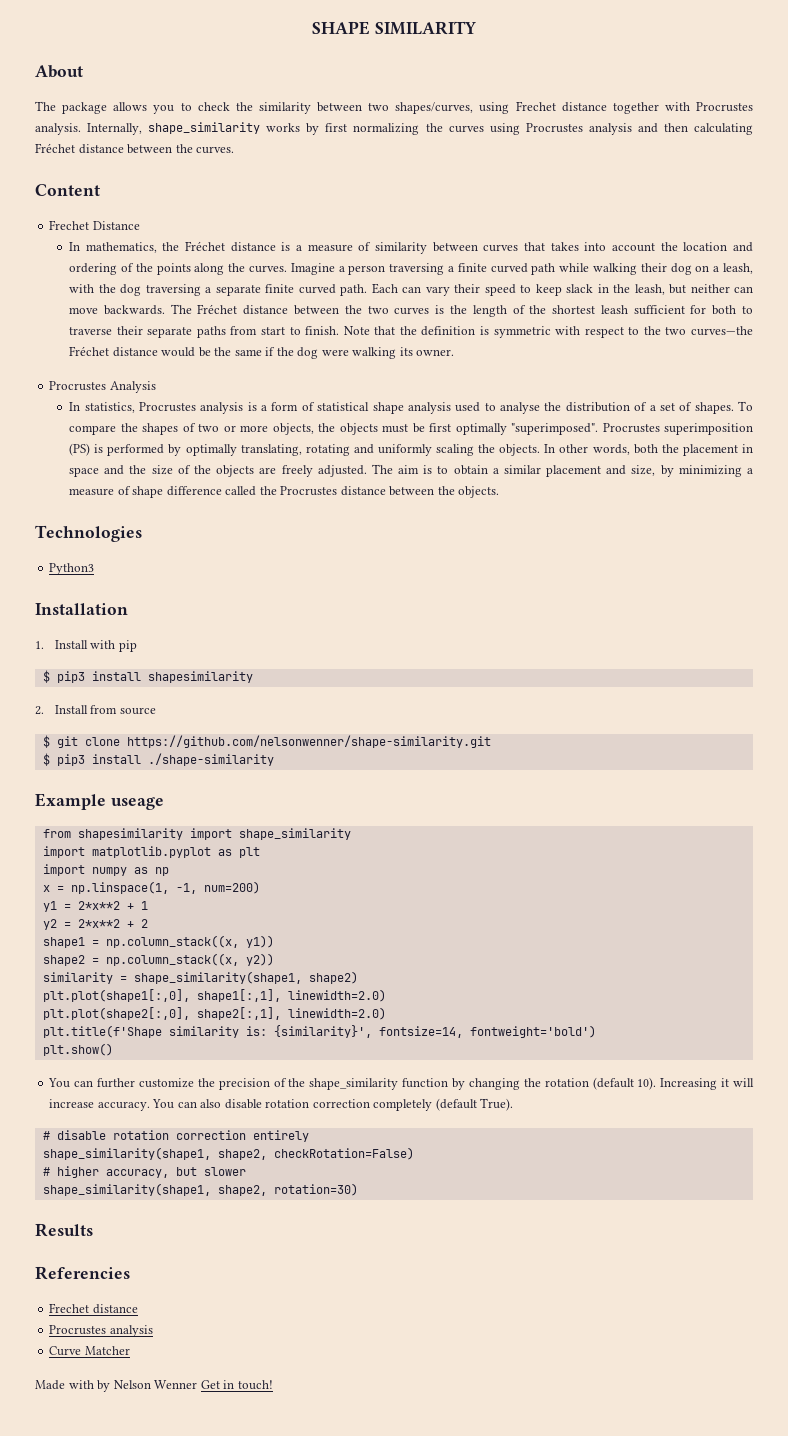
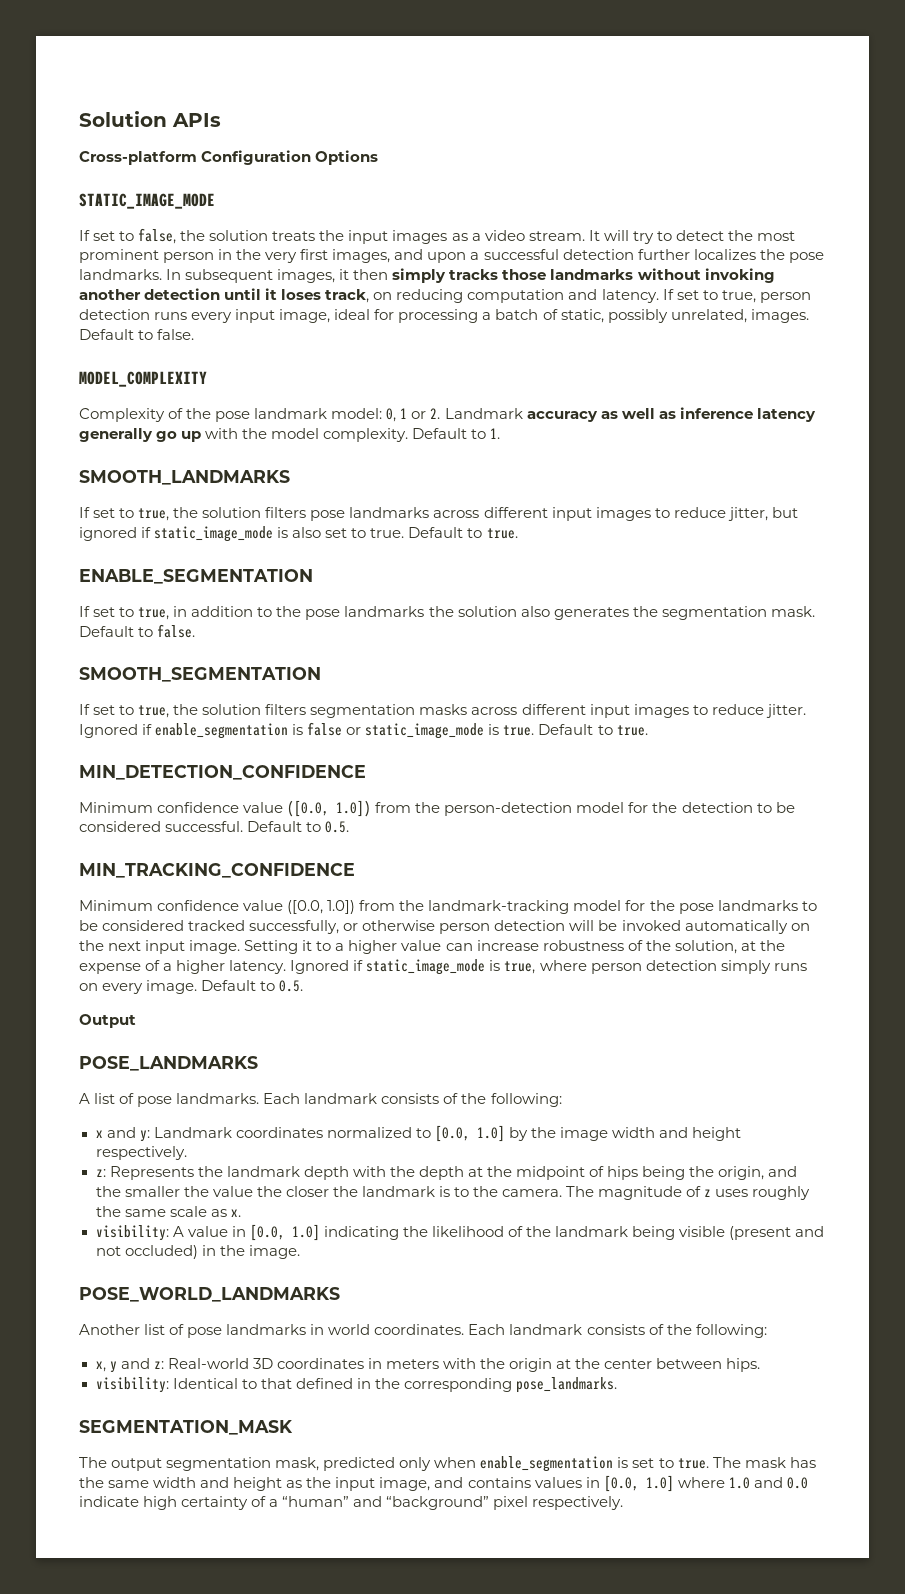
- SHAPE SIMILARITY
- About
- The package allows you to check the similarity between two shapes/curves, using Frechet distance together with Procrustes analysis. Internally, shape_similarity works by first normalizing the curves using Procrustes analysis and then calculating Fréchet distance between the curves.
- Content
- Frechet Distance
- In mathematics, the Fréchet distance is a measure of similarity between curves that takes into account the location and ordering of the points along the curves. Imagine a person traversing a finite curved path while walking their dog on a leash, with the dog traversing a separate finite curved path. Each can vary their speed to keep slack in the leash, but neither can move backwards. The Fréchet distance between the two curves is the length of the shortest leash sufficient for both to traverse their separate paths from start to finish. Note that the definition is symmetric with respect to the two curves—the Fréchet distance would be the same if the dog were walking its owner.
- Procrustes Analysis
- In statistics, Procrustes analysis is a form of statistical shape analysis used to analyse the distribution of a set of shapes. To compare the shapes of two or more objects, the objects must be first optimally "superimposed". Procrustes superimposition (PS) is performed by optimally translating, rotating and uniformly scaling the objects. In other words, both the placement in space and the size of the objects are freely adjusted. The aim is to obtain a similar placement and size, by minimizing a measure of shape difference called the Procrustes distance between the objects.
- Technologies
- Python3
- Installation
- 1. Install with pip
- $ pip3 install shapesimilarity
- 2. Install from source
- $ git clone https://github.com/nelsonwenner/shape-similarity.git
- $ pip3 install ./shape-similarity
- Example useage
- from shapesimilarity import shape_similarity
- import matplotlib.pyplot as plt
- import numpy as np
- x = np.linspace(1, -1, num=200)
- y1 = 2*x**2 + 1
- y2 = 2*x**2 + 2
- shape1 = np.column_stack((x, y1))
- shape2 = np.column_stack((x, y2))
- similarity = shape_similarity(shape1, shape2)
- plt.plot(shape1[:,0], shape1[:,1], linewidth=2.0)
- plt.plot(shape2[:,0], shape2[:,1], linewidth=2.0)
- plt.title(f'Shape similarity is: {similarity}', fontsize=14, fontweight='bold')
- plt.show()
- You can further customize the precision of the shape_similarity function by changing the rotation (default 10). Increasing it will increase accuracy. You can also disable rotation correction completely (default True).
- # disable rotation correction entirely
- shape_similarity(shape1, shape2, checkRotation=False)
- # higher accuracy, but slower
- shape_similarity(shape1, shape2, rotation=30)
- Results
- Referencies
- Frechet distance
- Procrustes analysis
- Curve Matcher
- Made with by Nelson Wenner Get in touch!
+ Solution APIs
+ Cross-platform Configuration Options
+ STATIC_IMAGE_MODE
+ If set to false, the solution treats the input images as a video stream. It will try to detect the most prominent person in the very first images, and upon a successful detection further localizes the pose landmarks. In subsequent images, it then simply tracks those landmarks without invoking another detection until it loses track, on reducing computation and latency. If set to true, person detection runs every input image, ideal for processing a batch of static, possibly unrelated, images. Default to false.
+ MODEL_COMPLEXITY
+ Complexity of the pose landmark model: 0, 1 or 2. Landmark accuracy as well as inference latency generally go up with the model complexity. Default to 1.
+ SMOOTH_LANDMARKS
+ If set to true, the solution filters pose landmarks across different input images to reduce jitter, but ignored if static_image_mode is also set to true. Default to true.
+ ENABLE_SEGMENTATION
+ If set to true, in addition to the pose landmarks the solution also generates the segmentation mask. Default to false.
+ SMOOTH_SEGMENTATION
+ If set to true, the solution filters segmentation masks across different input images to reduce jitter. Ignored if enable_segmentation is false or static_image_mode is true. Default to true.
+ MIN_DETECTION_CONFIDENCE
+ Minimum confidence value ([0.0, 1.0]) from the person-detection model for the detection to be considered successful. Default to 0.5.
+ MIN_TRACKING_CONFIDENCE
+ Minimum confidence value ([0.0, 1.0]) from the landmark-tracking model for the pose landmarks to be considered tracked successfully, or otherwise person detection will be invoked automatically on the next input image. Setting it to a higher value can increase robustness of the solution, at the expense of a higher latency. Ignored if static_image_mode is true, where person detection simply runs on every image. Default to 0.5.
+ Output
+ POSE_LANDMARKS
+ A list of pose landmarks. Each landmark consists of the following:
+ x and y: Landmark coordinates normalized to [0.0, 1.0] by the image width and height respectively.
+ z: Represents the landmark depth with the depth at the midpoint of hips being the origin, and the smaller the value the closer the landmark is to the camera. The magnitude of z uses roughly the same scale as x.
+ visibility: A value in [0.0, 1.0] indicating the likelihood of the landmark being visible (present and not occluded) in the image.
+ POSE_WORLD_LANDMARKS
+ Another list of pose landmarks in world coordinates. Each landmark consists of the following:
+ x, y and z: Real-world 3D coordinates in meters with the origin at the center between hips.
+ visibility: Identical to that defined in the corresponding pose_landmarks.
+ SEGMENTATION_MASK
+ The output segmentation mask, predicted only when enable_segmentation is set to true. The mask has the same width and height as the input image, and contains values in [0.0, 1.0] where 1.0 and 0.0 indicate high certainty of a “human” and “background” pixel respectively.

